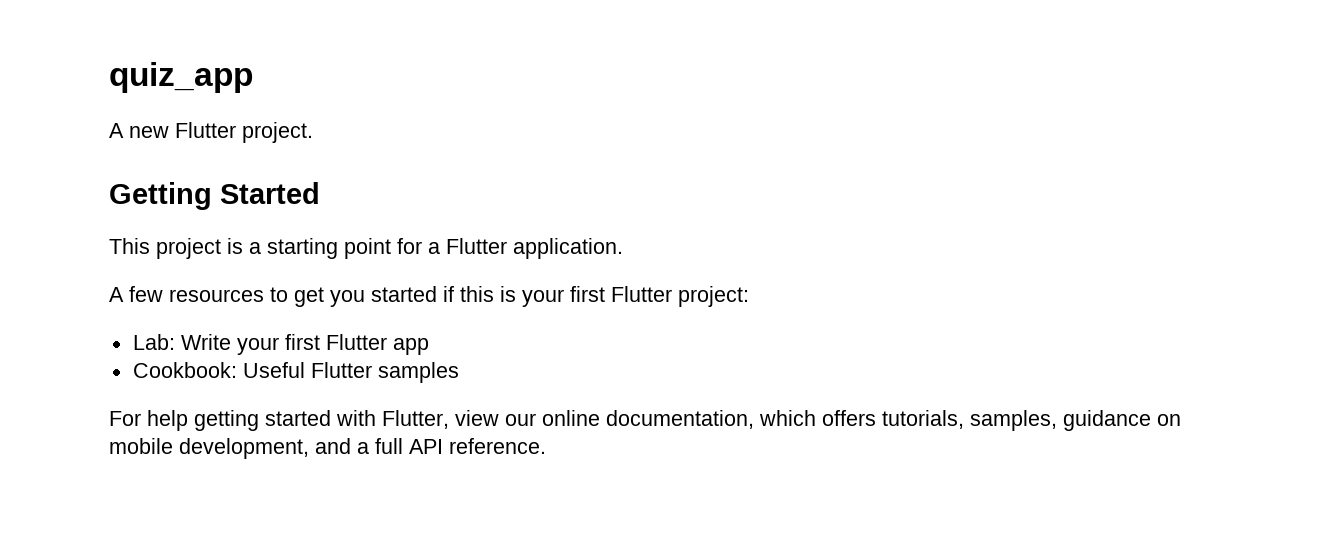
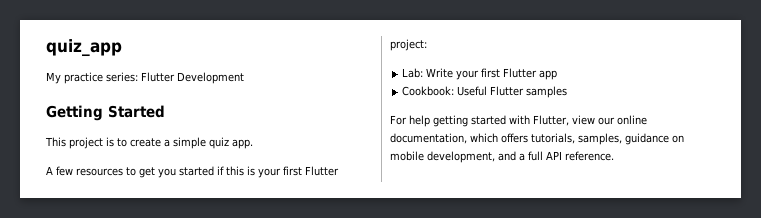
- A new Flutter project.
+ My practice series: Flutter Development
- This project is a starting point for a Flutter application.
+ This project is to create a simple quiz app.

